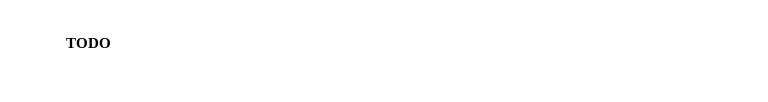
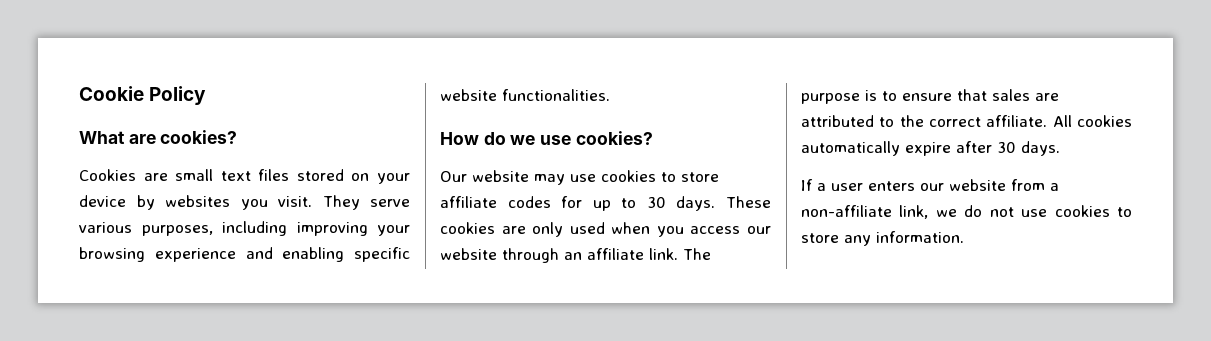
- TODO
+ Cookie Policy
+ What are cookies?
+ Cookies are small text files stored on your device by websites you visit. They serve various purposes, including improving your browsing experience and enabling specific website functionalities.
+ How do we use cookies?
+ Our website may use cookies to store affiliate codes for up to 30 days. These cookies are only used when you access our website through an affiliate link. The purpose is to ensure that sales are attributed to the correct affiliate. All cookies automatically expire after 30 days.
+ If a user enters our website from a non-affiliate link, we do not use cookies to store any information.

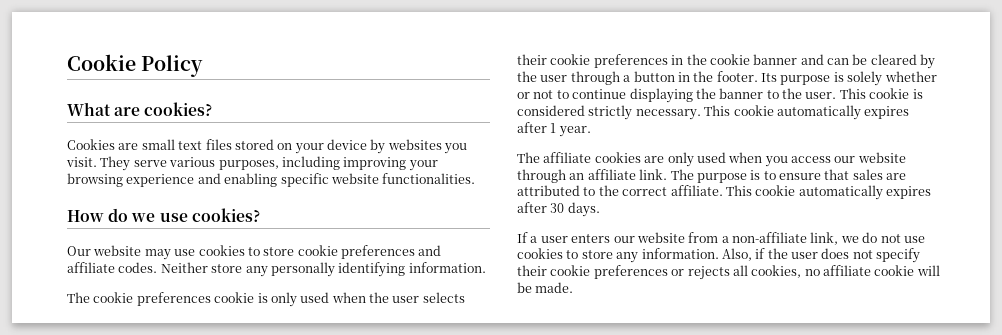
- Our website may use cookies to store affiliate codes for up to 30 days. These cookies are only used when you access our website through an affiliate link.
+ Our website may use cookies to store cookie preferences and affiliate codes. Neither store any personally identifying information.
+ The cookie preferences cookie is only used when the user selects their cookie preferences in the cookie banner and can be cleared by the user through a button in the footer. Its purpose is solely whether or not to continue displaying the banner to the user. This cookie is considered strictly necessary. This cookie automatically expires after 1 year.
+ The affiliate cookies are only used when you access our website through an affiliate link.
- All cookies automatically expire after 30 days.
+ This cookie automatically expires after 30 days.
+ Also, if the user does not specify their cookie preferences or rejects all cookies, no affiliate cookie will be made.

